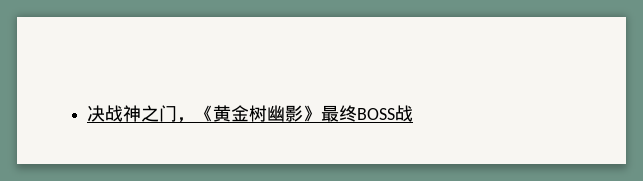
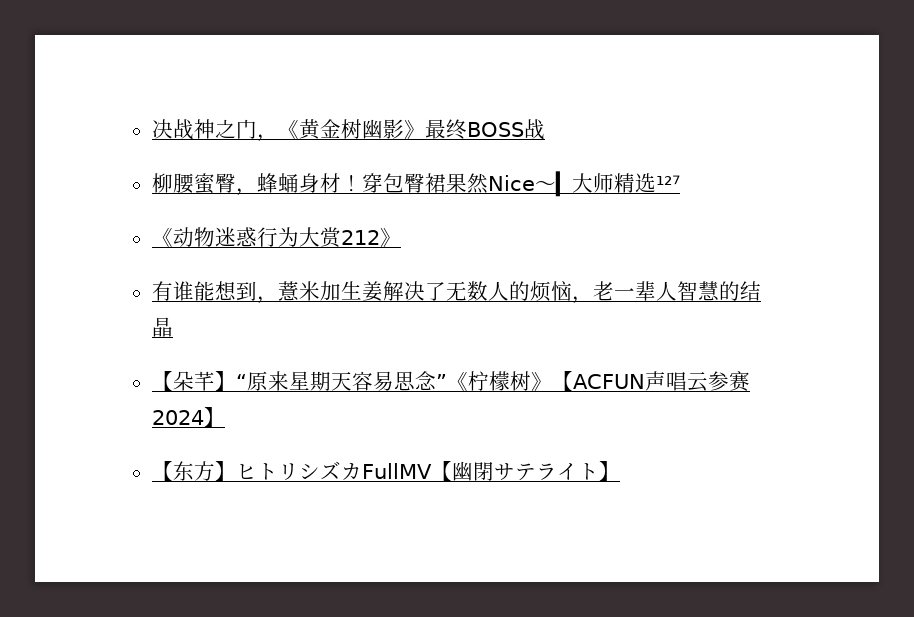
+ 柳腰蜜臀，蜂蛹身材！穿包臀裙果然Nice～▎大师精选¹²⁷
+ 《动物迷惑行为大赏212》
+ 有谁能想到，薏米加生姜解决了无数人的烦恼，老一辈人智慧的结晶
+ 【朵芊】“原来星期天容易思念”《柠檬树》【ACFUN声唱云参赛2024】
+ 【东方】ヒトリシズカFullMV【幽閉サテライト】

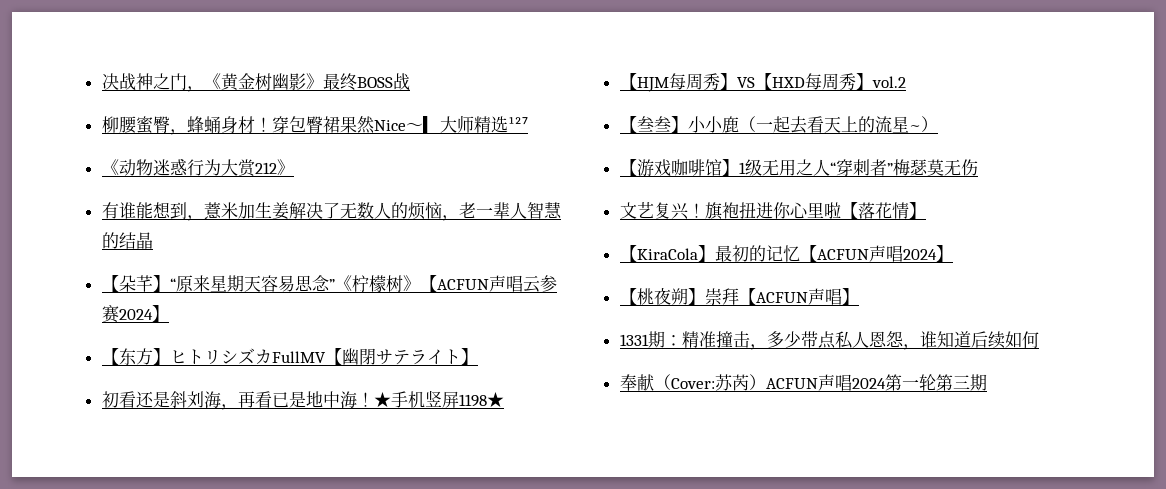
+ 初看还是斜刘海，再看已是地中海！★手机竖屏1198★
+ 【HJM每周秀】VS【HXD每周秀】vol.2
+ 【叁叁】小小鹿（一起去看天上的流星~）
+ 【游戏咖啡馆】1级无用之人“穿刺者”梅瑟莫无伤
+ 文艺复兴！旗袍扭进你心里啦【落花情】
+ 【KiraCola】最初的记忆【ACFUN声唱2024】
+ 【桃夜朔】崇拜【ACFUN声唱】
+ 1331期：精准撞击，多少带点私人恩怨，谁知道后续如何
+ 奉献（Cover:苏芮）ACFUN声唱2024第一轮第三期

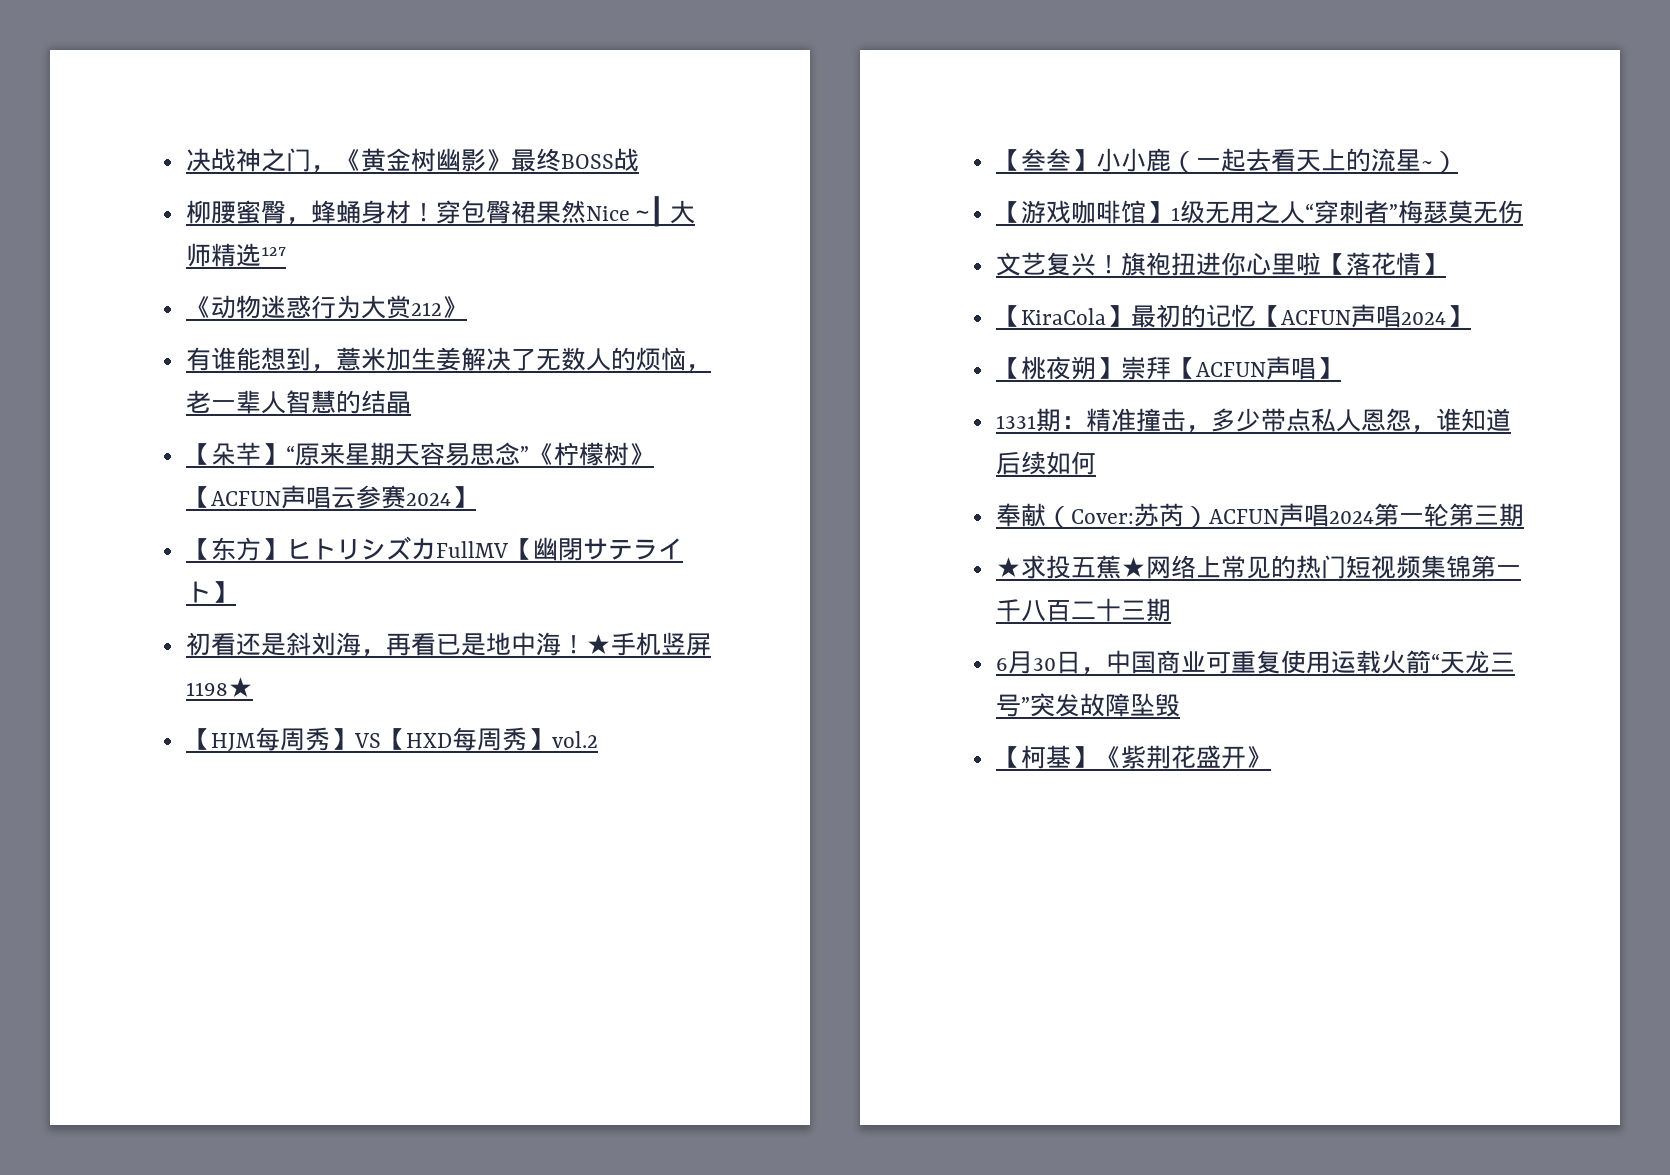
+ ★求投五蕉★网络上常见的热门短视频集锦第一千八百二十三期
+ 6月30日，中国商业可重复使用运载火箭“天龙三号”突发故障坠毁
+ 【柯基】《紫荆花盛开》

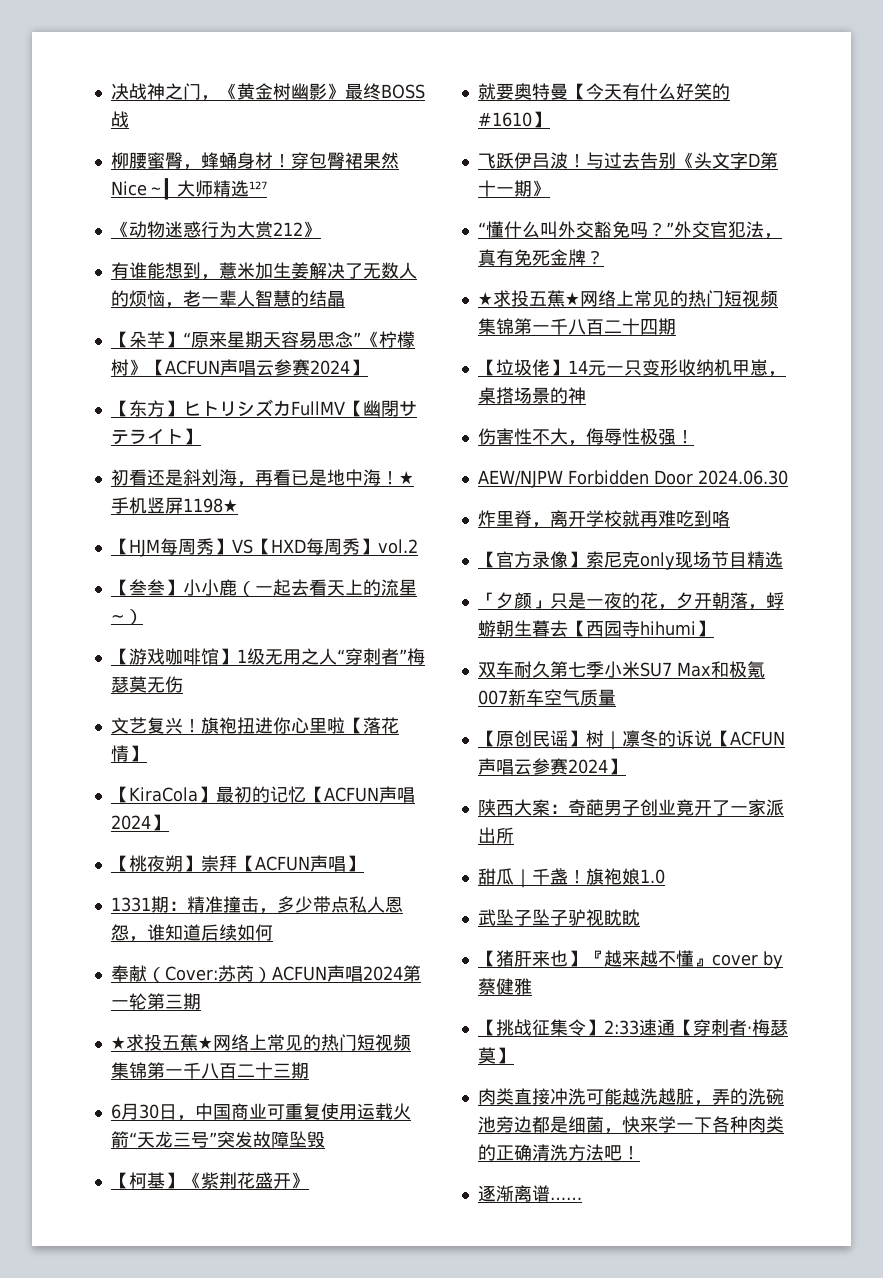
+ 就要奥特曼【今天有什么好笑的#1610】
+ 飞跃伊吕波！与过去告别《头文字D第十一期》
+ “懂什么叫外交豁免吗？”外交官犯法，真有免死金牌？
+ ★求投五蕉★网络上常见的热门短视频集锦第一千八百二十四期
+ 【垃圾佬】14元一只变形收纳机甲崽，桌搭场景的神
+ 伤害性不大，侮辱性极强！
+ AEW/NJPW Forbidden Door 2024.06.30
+ 炸里脊，离开学校就再难吃到咯
+ 【官方录像】索尼克only现场节目精选
+ 「夕颜」只是一夜的花，夕开朝落，蜉蝣朝生暮去【西园寺hihumi】
+ 双车耐久第七季小米SU7 Max和极氪007新车空气质量
+ 【原创民谣】树｜凛冬的诉说【ACFUN声唱云参赛2024】
+ 陕西大案：奇葩男子创业竟开了一家派出所
+ 甜瓜｜千盏！旗袍娘1.0
+ 武坠子坠子驴视眈眈
+ 【猪肝来也】『越来越不懂』cover by蔡健雅
+ 【挑战征集令】2:33速通【穿刺者·梅瑟莫】
+ 肉类直接冲洗可能越洗越脏，弄的洗碗池旁边都是细菌，快来学一下各种肉类的正确清洗方法吧！
+ 逐渐离谱……

